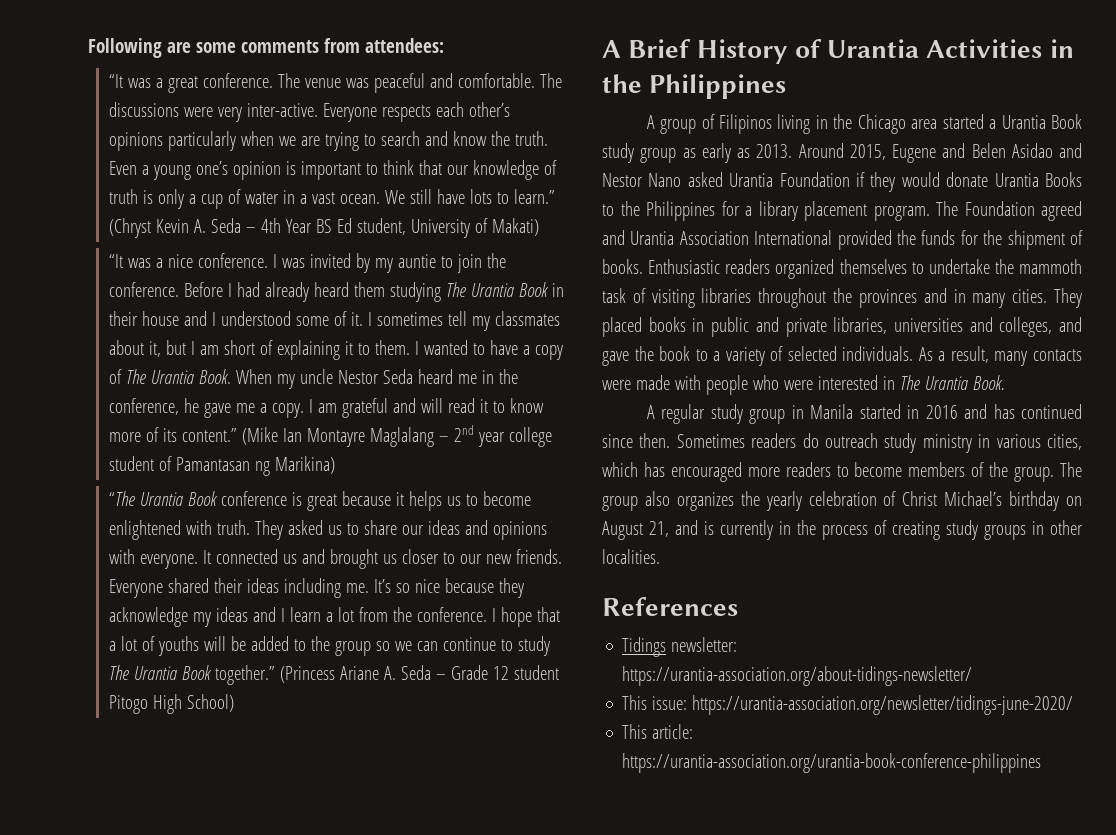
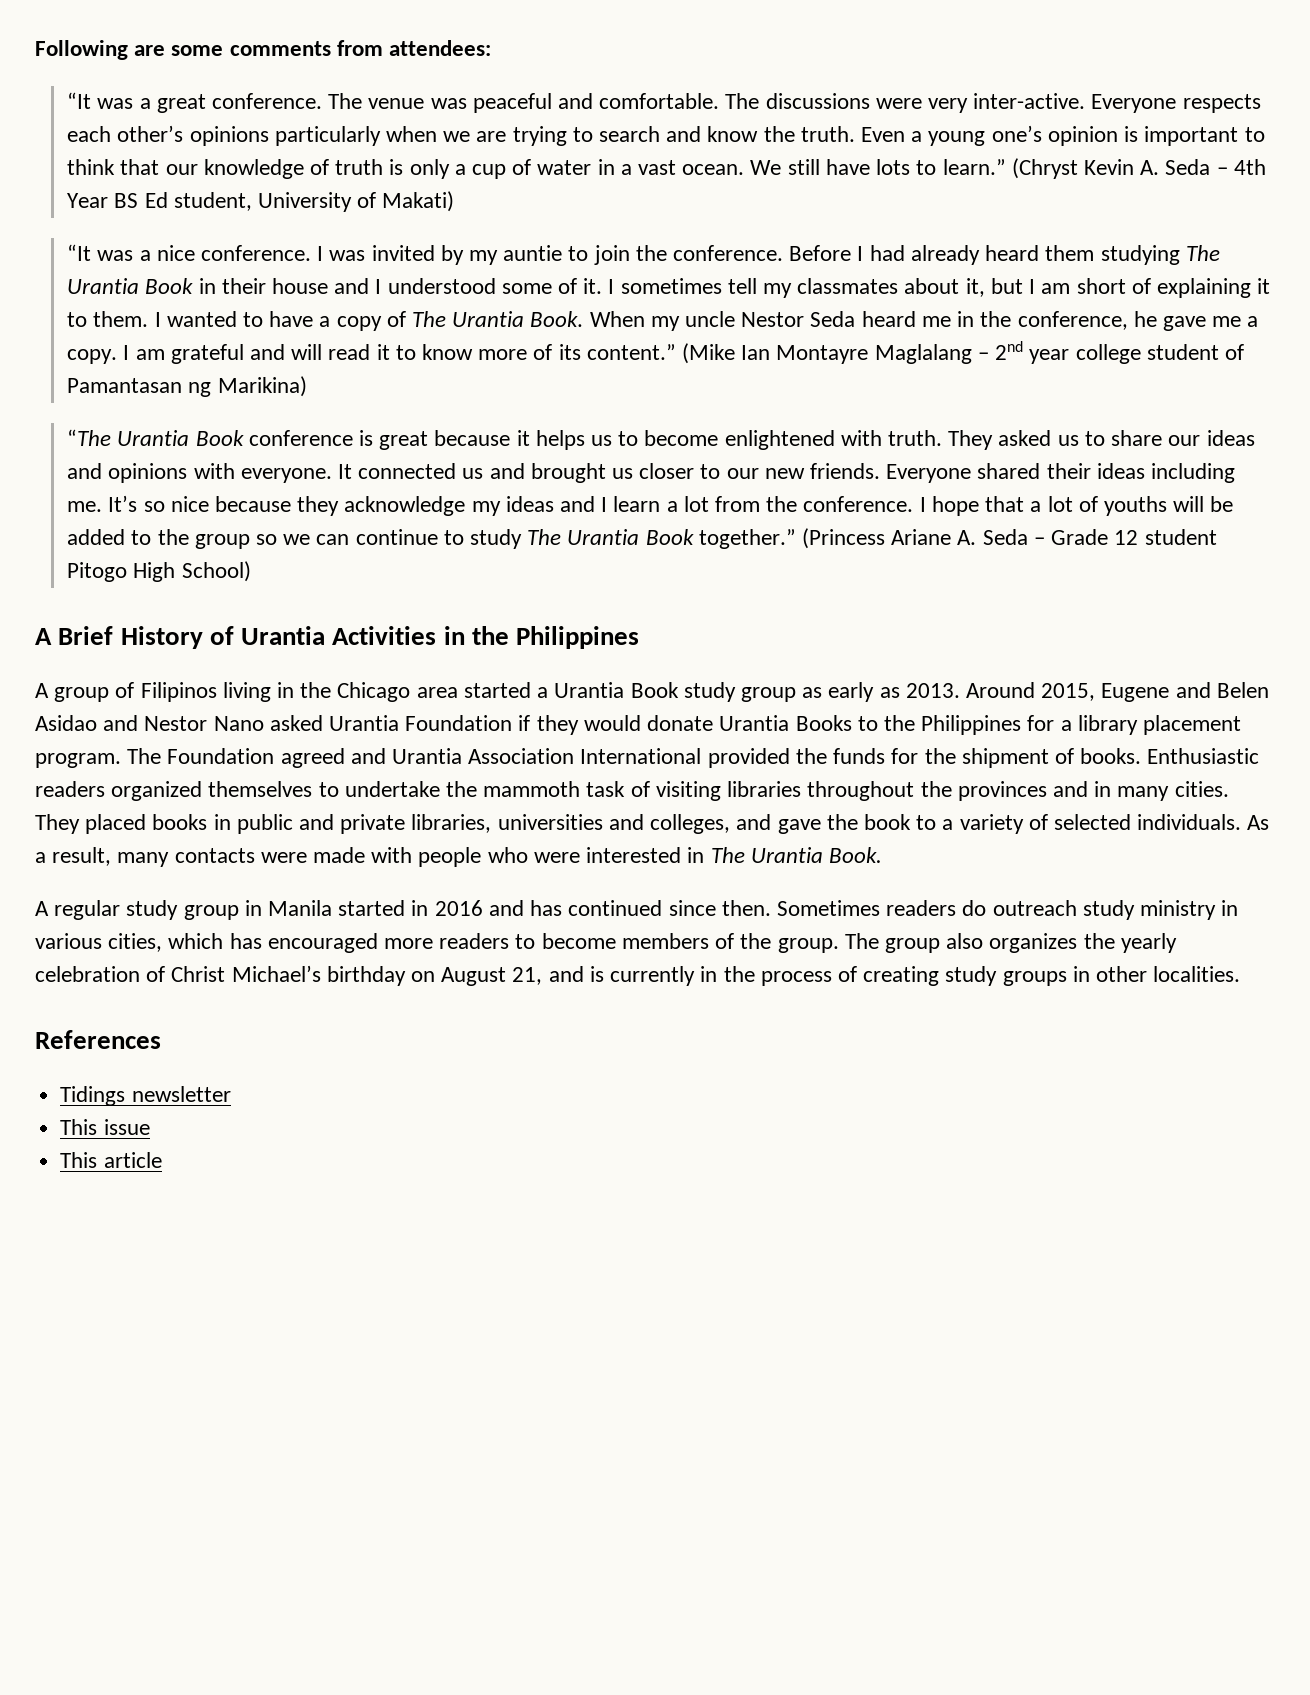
- Tidings newsletter: https://urantia-association.org/about-tidings-newsletter/
- This issue: https://urantia-association.org/newsletter/tidings-june-2020/
- This article: https://urantia-association.org/urantia-book-conference-philippines
+ Tidings newsletter
+ This issue
+ This article

